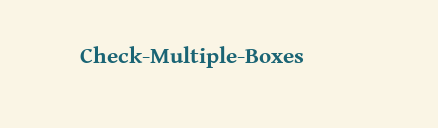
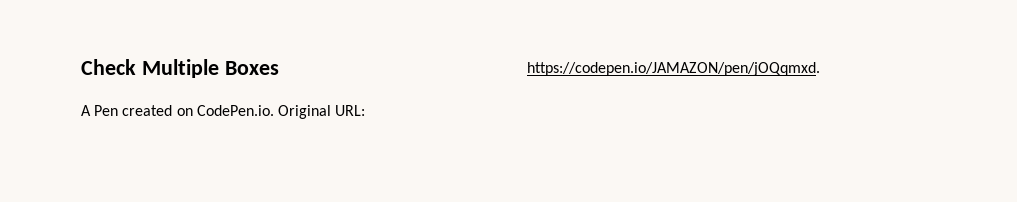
- Check-Multiple-Boxes
+ Check Multiple Boxes
+ A Pen created on CodePen.io. Original URL: https://codepen.io/JAMAZON/pen/jOQqmxd.

